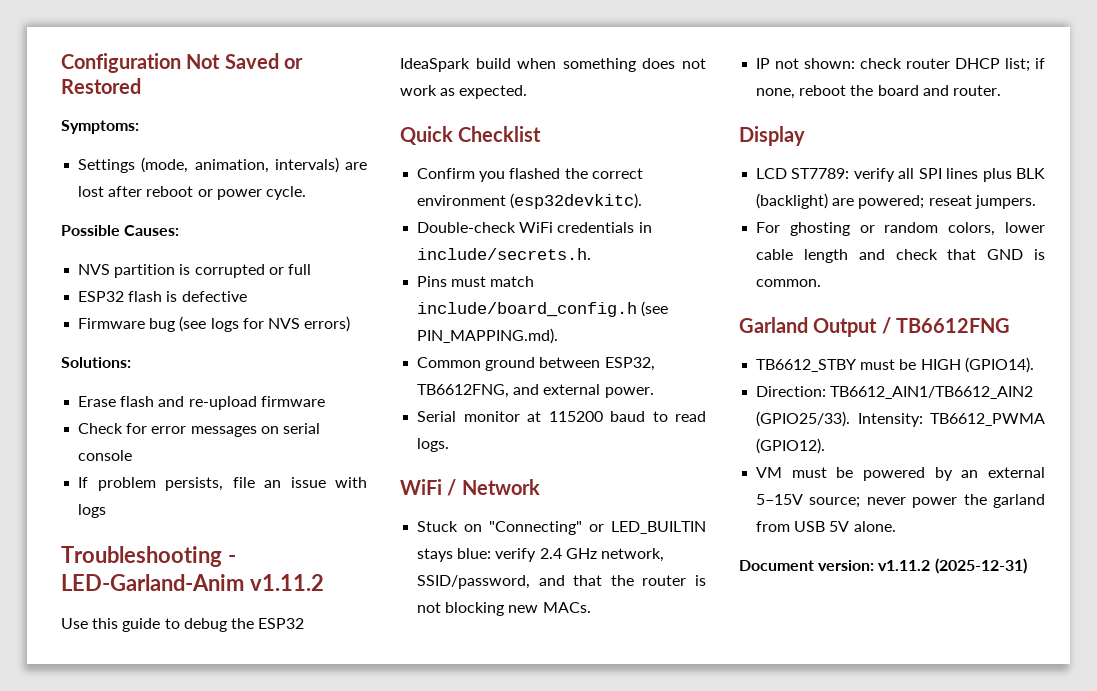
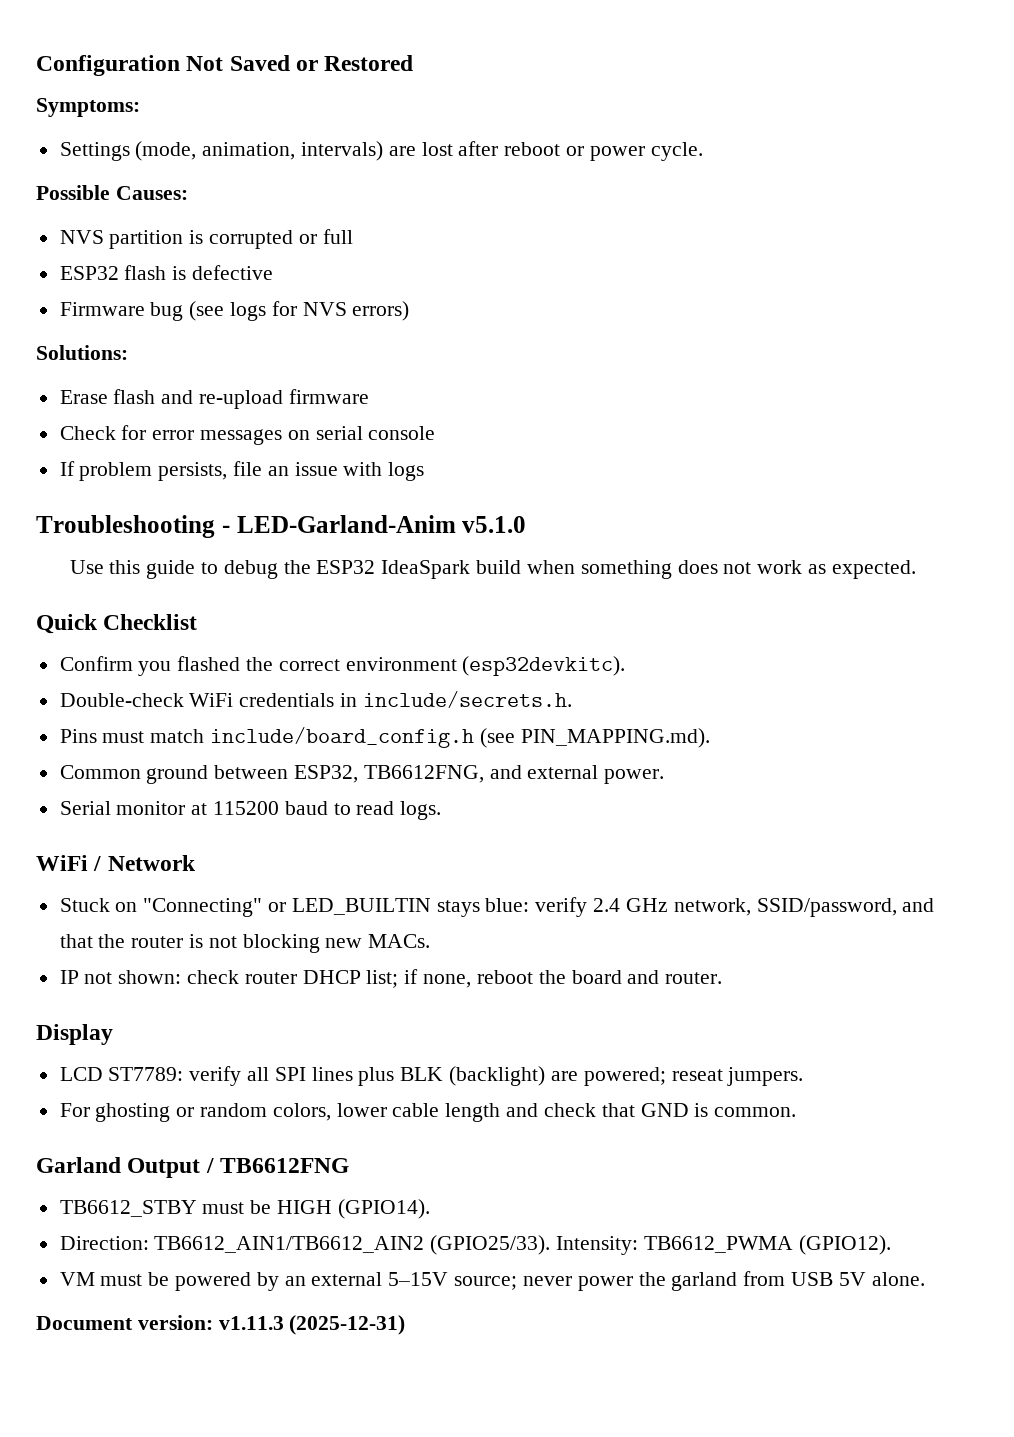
- Troubleshooting - LED-Garland-Anim v1.11.2
+ Troubleshooting - LED-Garland-Anim v5.1.0
- Document version: v1.11.2 (2025-12-31)
+ Document version: v1.11.3 (2025-12-31)

